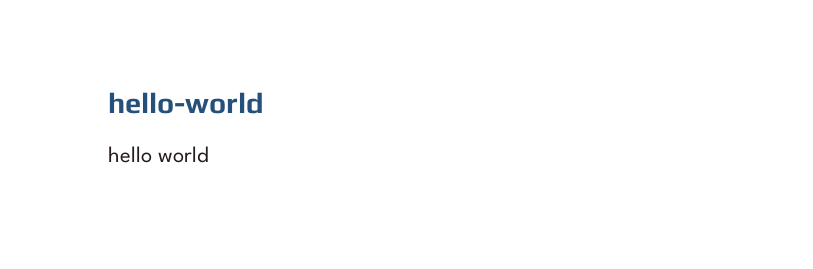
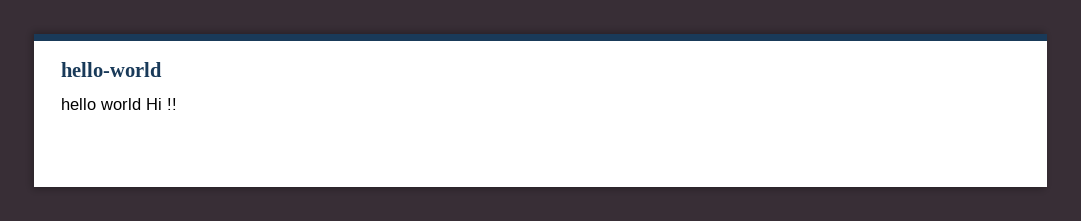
- hello world
+ hello world Hi !!

